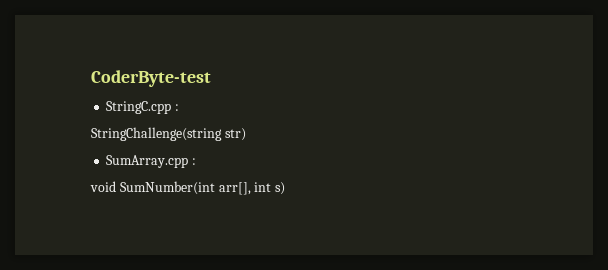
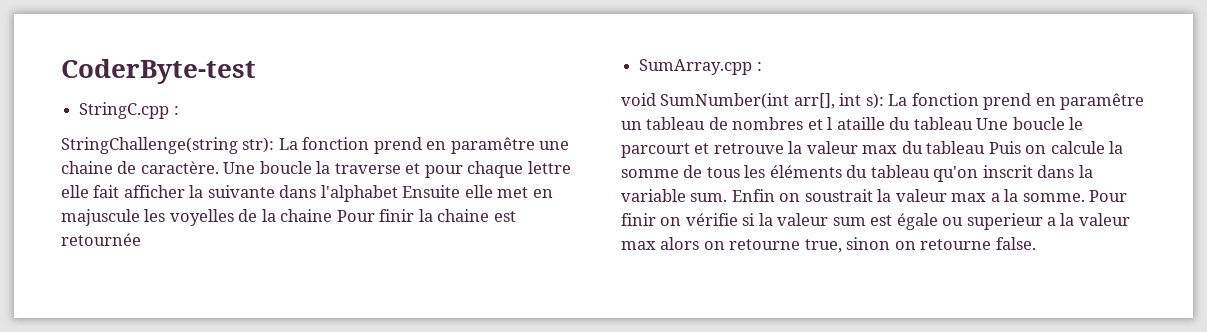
- StringChallenge(string str)
+ StringChallenge(string str): La fonction prend en paramêtre une chaine de caractère. Une boucle la traverse et pour chaque lettre elle fait afficher la suivante dans l'alphabet Ensuite elle met en majuscule les voyelles de la chaine Pour finir la chaine est retournée
- void SumNumber(int arr[], int s)
+ void SumNumber(int arr[], int s): La fonction prend en paramêtre un tableau de nombres et l ataille du tableau Une boucle le parcourt et retrouve la valeur max du tableau Puis on calcule la somme de tous les éléments du tableau qu'on inscrit dans la variable sum. Enfin on soustrait la valeur max a la somme. Pour finir on vérifie si la valeur sum est égale ou superieur a la valeur max alors on retourne true, sinon on retourne false.

